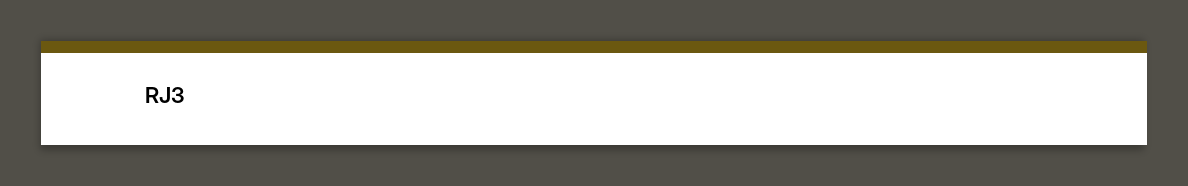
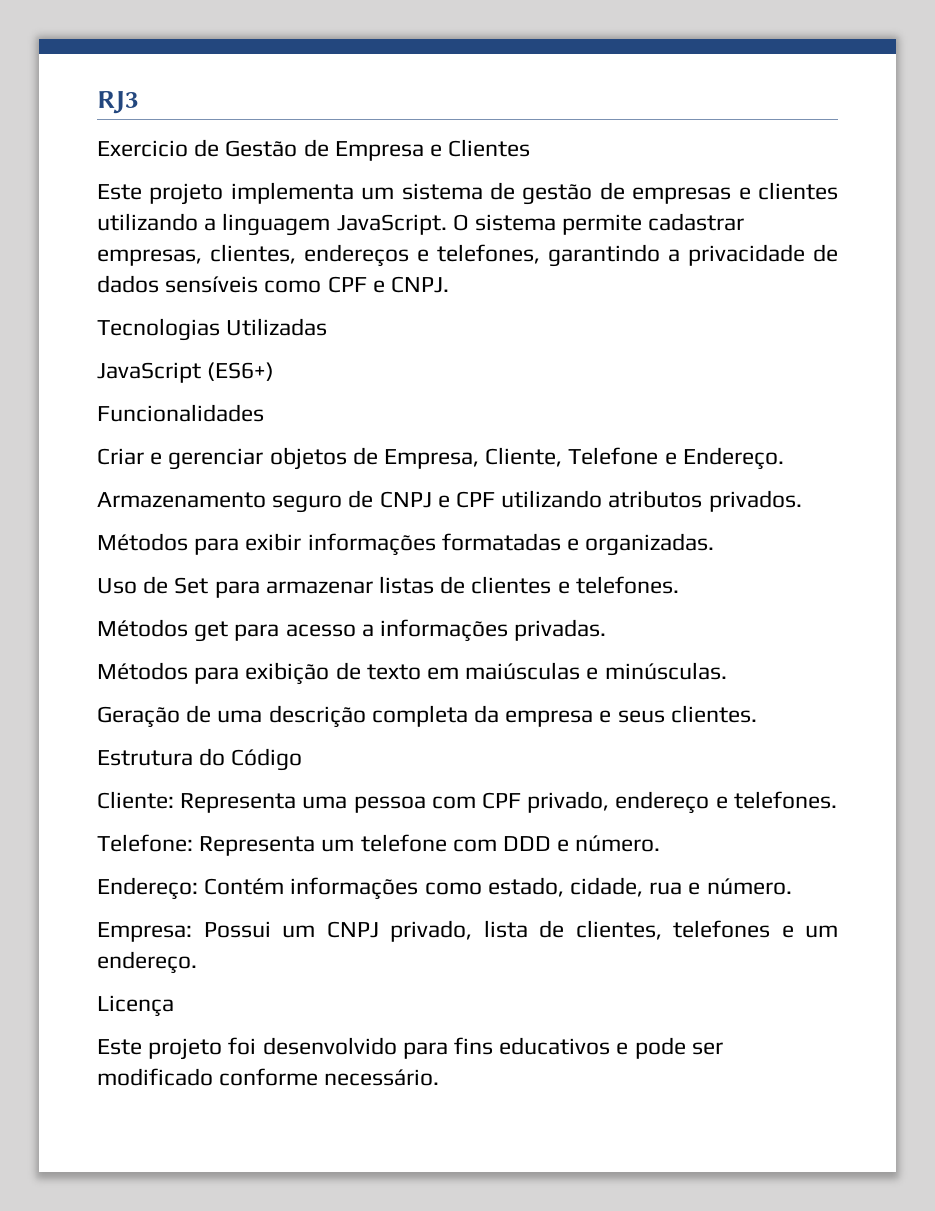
+ Exercicio de Gestão de Empresa e Clientes
+ Este projeto implementa um sistema de gestão de empresas e clientes utilizando a linguagem JavaScript. O sistema permite cadastrar empresas, clientes, endereços e telefones, garantindo a privacidade de dados sensíveis como CPF e CNPJ.
+ Tecnologias Utilizadas
+ JavaScript (ES6+)
+ Funcionalidades
+ Criar e gerenciar objetos de Empresa, Cliente, Telefone e Endereço.
+ Armazenamento seguro de CNPJ e CPF utilizando atributos privados.
+ Métodos para exibir informações formatadas e organizadas.
+ Uso de Set para armazenar listas de clientes e telefones.
+ Métodos get para acesso a informações privadas.
+ Métodos para exibição de texto em maiúsculas e minúsculas.
+ Geração de uma descrição completa da empresa e seus clientes.
+ Estrutura do Código
+ Cliente: Representa uma pessoa com CPF privado, endereço e telefones.
+ Telefone: Representa um telefone com DDD e número.
+ Endereço: Contém informações como estado, cidade, rua e número.
+ Empresa: Possui um CNPJ privado, lista de clientes, telefones e um endereço.
+ Licença
+ Este projeto foi desenvolvido para fins educativos e pode ser modificado conforme necessário.

